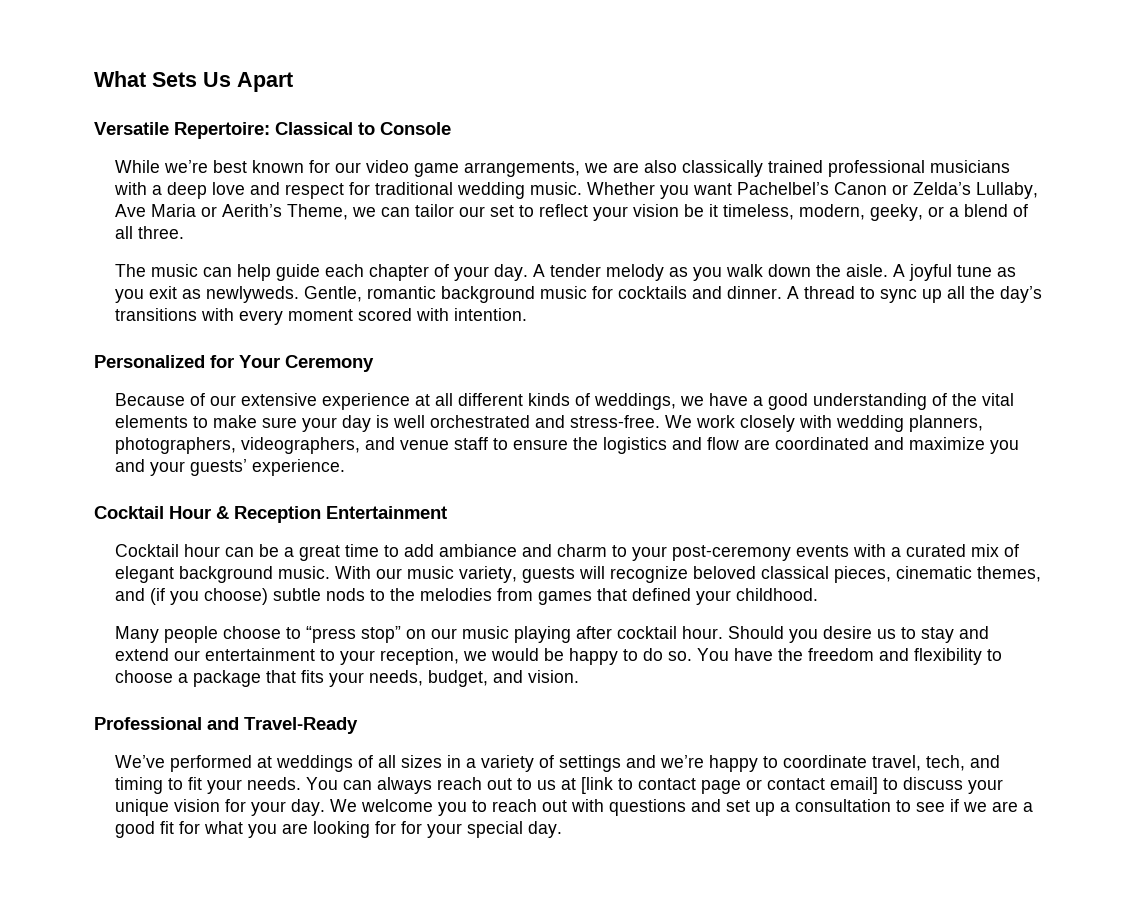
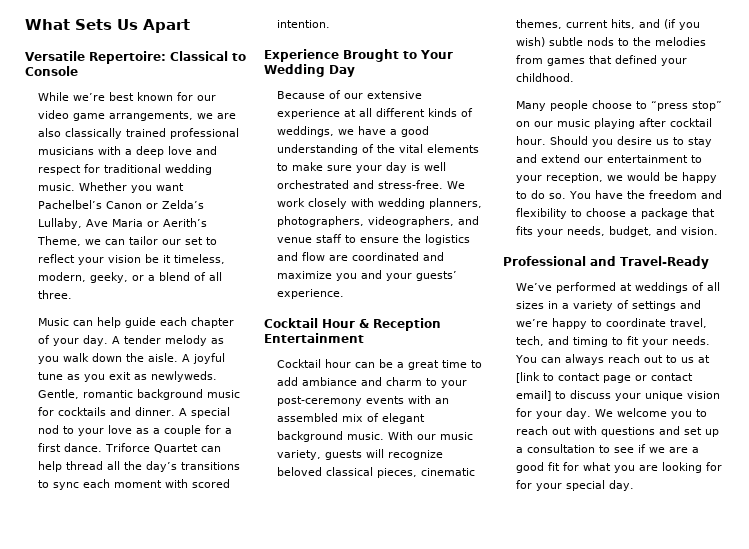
- The music can help guide each chapter of your day.
+ Music can help guide each chapter of your day.
- A thread to sync up all the day’s transitions with every moment scored with intention.
- Personalized for Your Ceremony
+ A special nod to your love as a couple for a first dance. Triforce Quartet can help thread all the day’s transitions to sync each moment with scored intention.
+ Experience Brought to Your Wedding Day
- Cocktail hour can be a great time to add ambiance and charm to your post-ceremony events with a curated mix of elegant background music.
+ Cocktail hour can be a great time to add ambiance and charm to your post-ceremony events with an assembled mix of elegant background music.
- With our music variety, guests will recognize beloved classical pieces, cinematic themes, and (if you choose) subtle nods to the melodies from games that defined your childhood.
+ With our music variety, guests will recognize beloved classical pieces, cinematic themes, current hits, and (if you wish) subtle nods to the melodies from games that defined your childhood.

